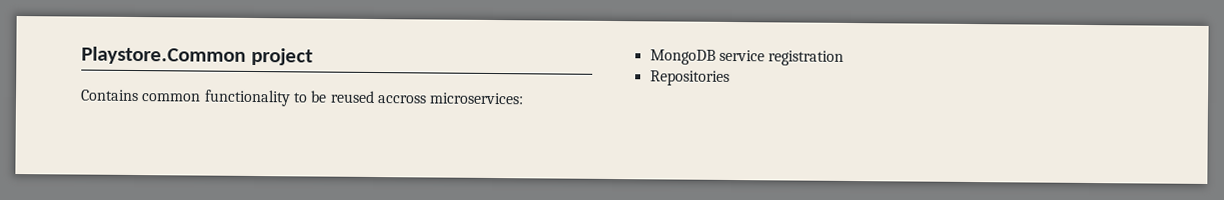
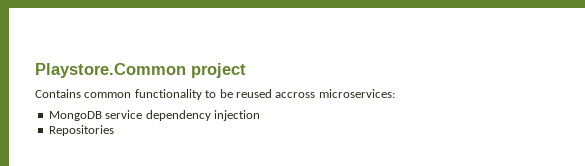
- MongoDB service registration
+ MongoDB service dependency injection

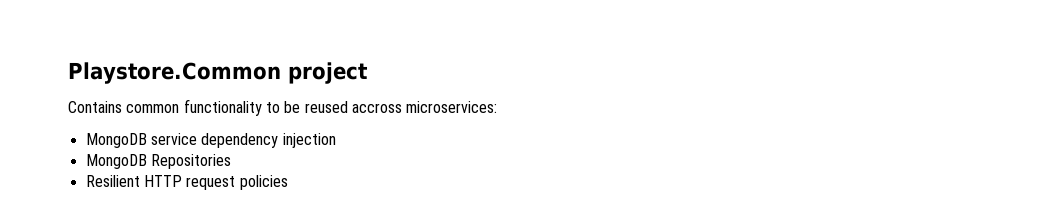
- Repositories
+ MongoDB Repositories
+ Resilient HTTP request policies

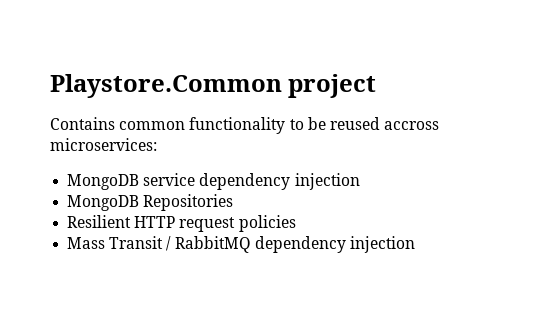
+ Mass Transit / RabbitMQ dependency injection

